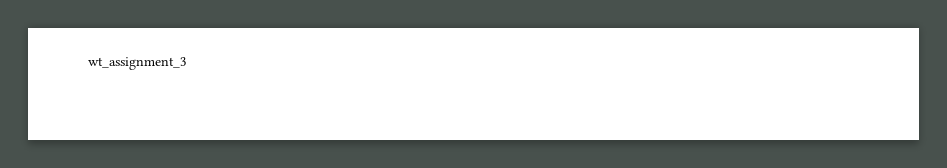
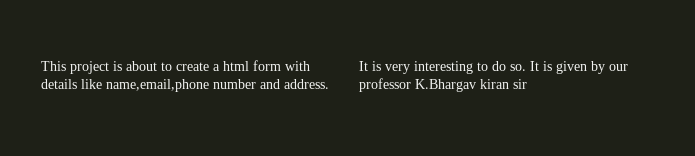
- wt_assignment_3
+ This project is about to create a html form with details like name,email,phone number and address. It is very interesting to do so. It is given by our professor K.Bhargav kiran sir

